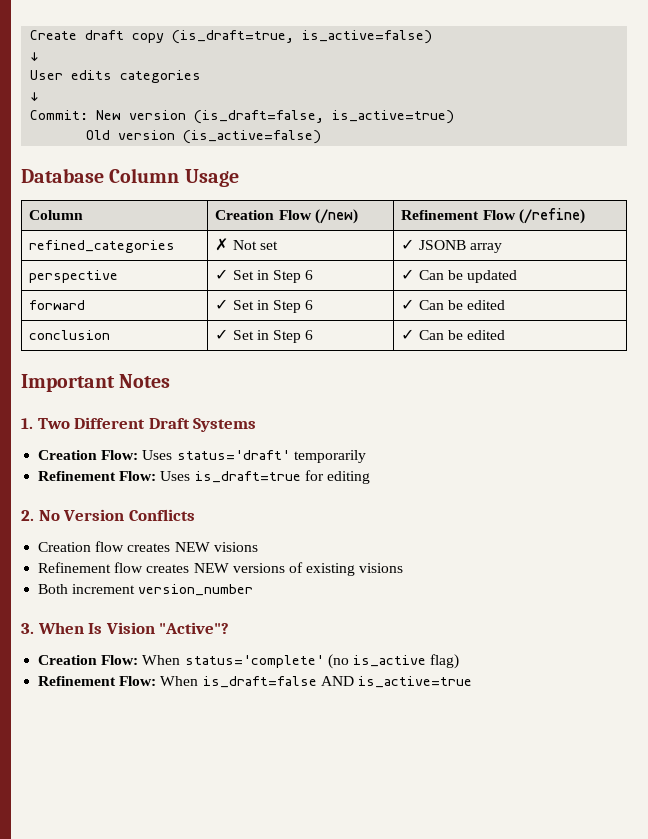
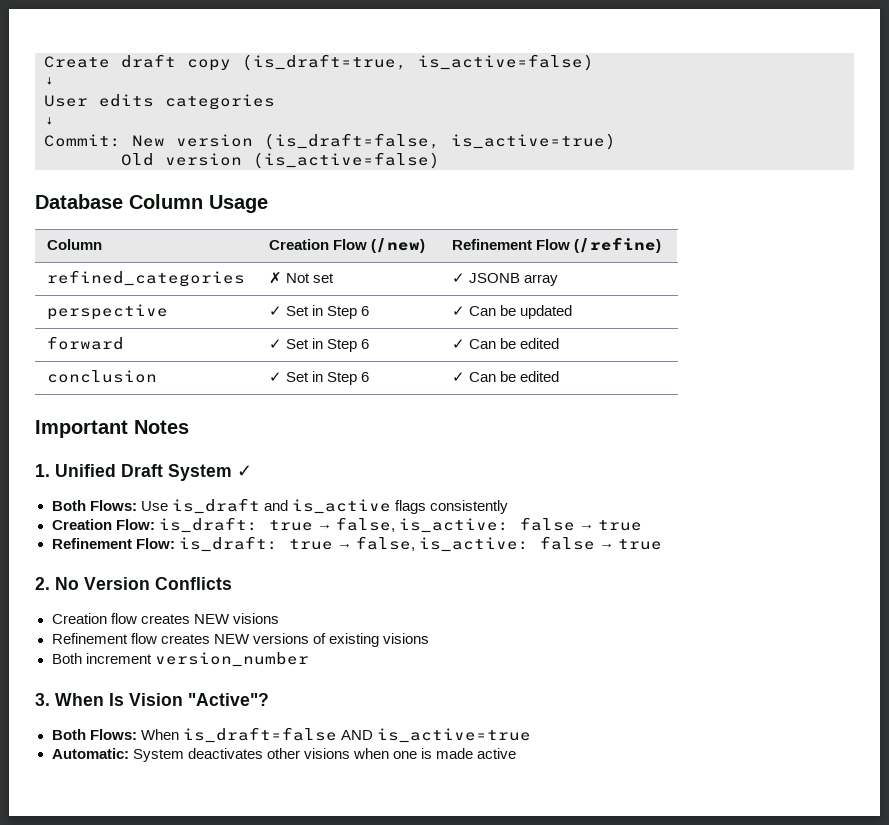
- 1. Two Different Draft Systems
- Creation Flow: Uses status='draft' temporarily
- Refinement Flow: Uses is_draft=true for editing
+ 1. Unified Draft System ✓
+ Both Flows: Use is_draft and is_active flags consistently
+ Creation Flow: is_draft: true → false, is_active: false → true
+ Refinement Flow: is_draft: true → false, is_active: false → true
- Creation Flow: When status='complete' (no is_active flag)
- Refinement Flow: When is_draft=false AND is_active=true
+ Both Flows: When is_draft=false AND is_active=true
+ Automatic: System deactivates other visions when one is made active

